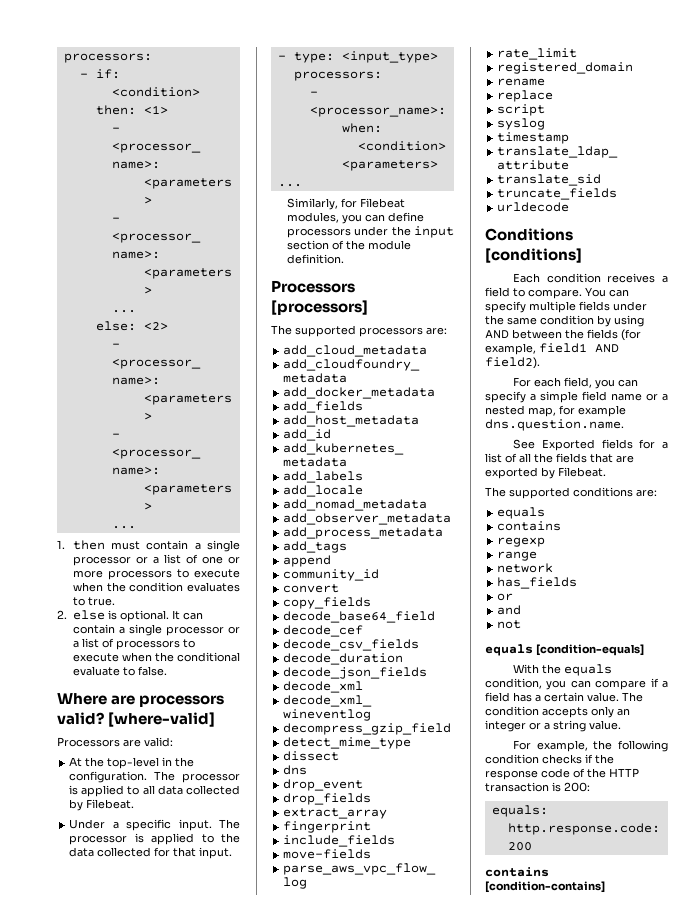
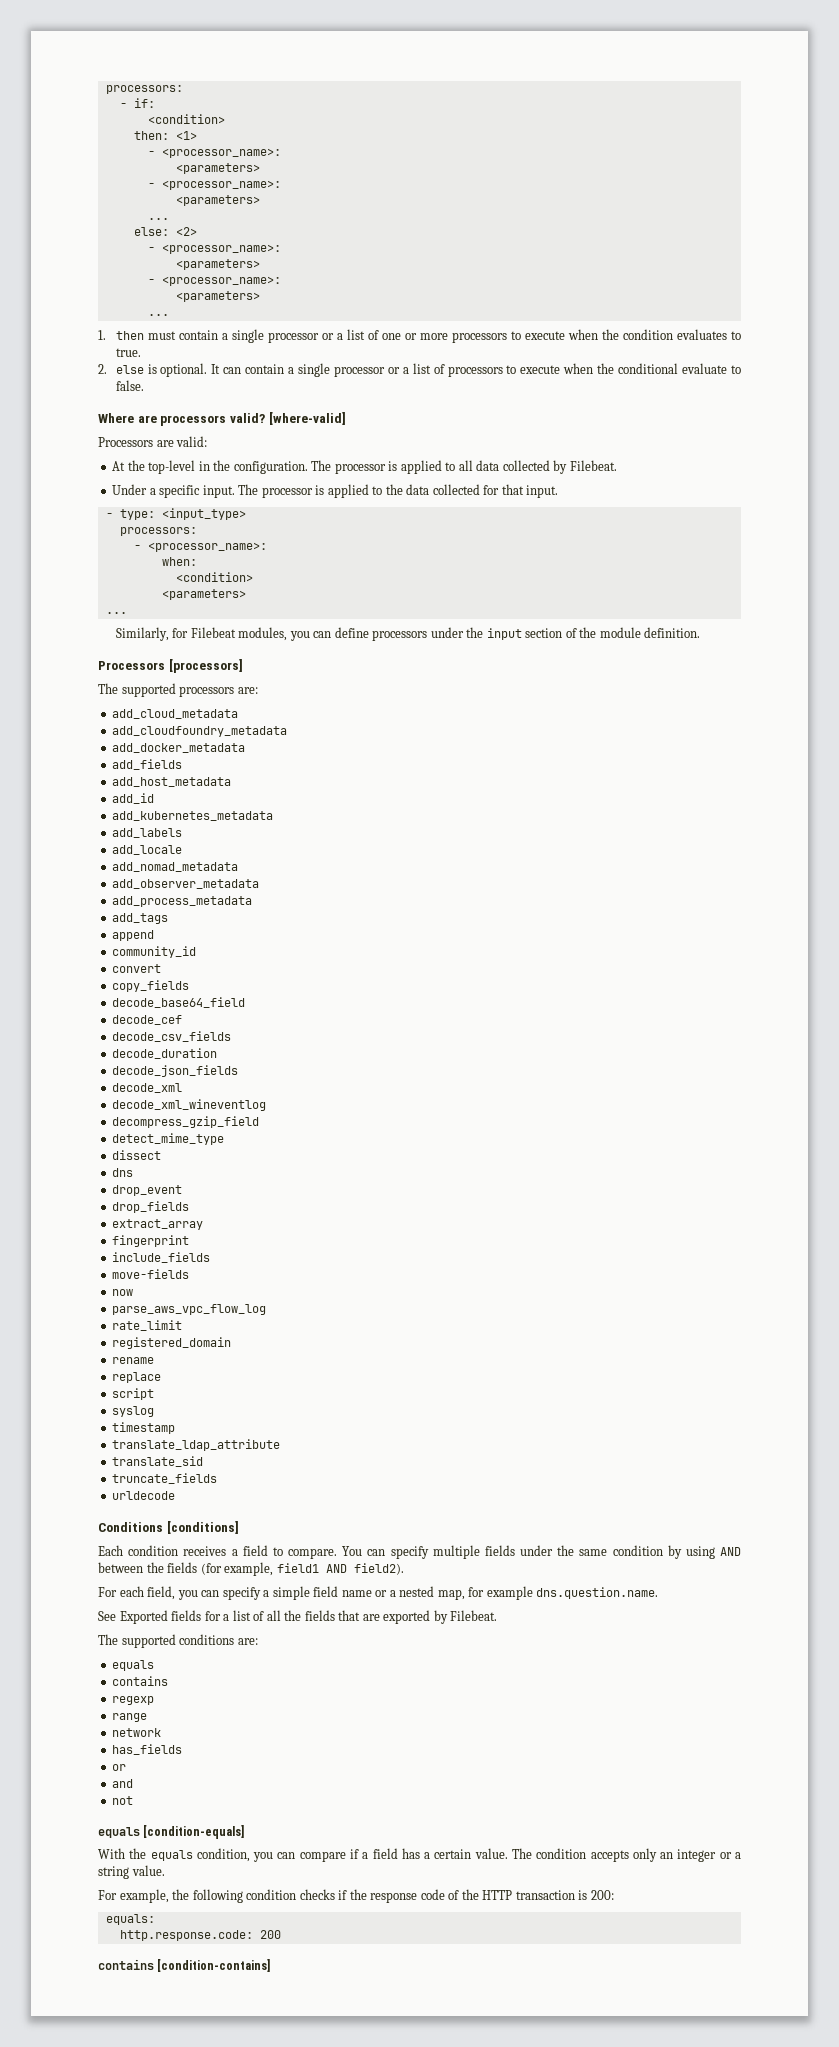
+ now

